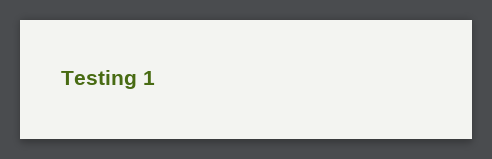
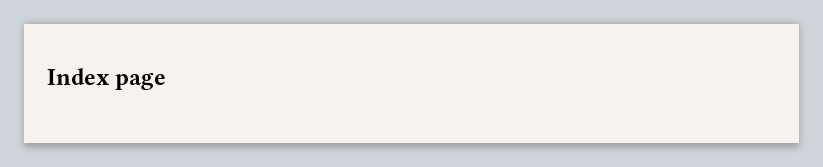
- Testing 1
+ Index page

